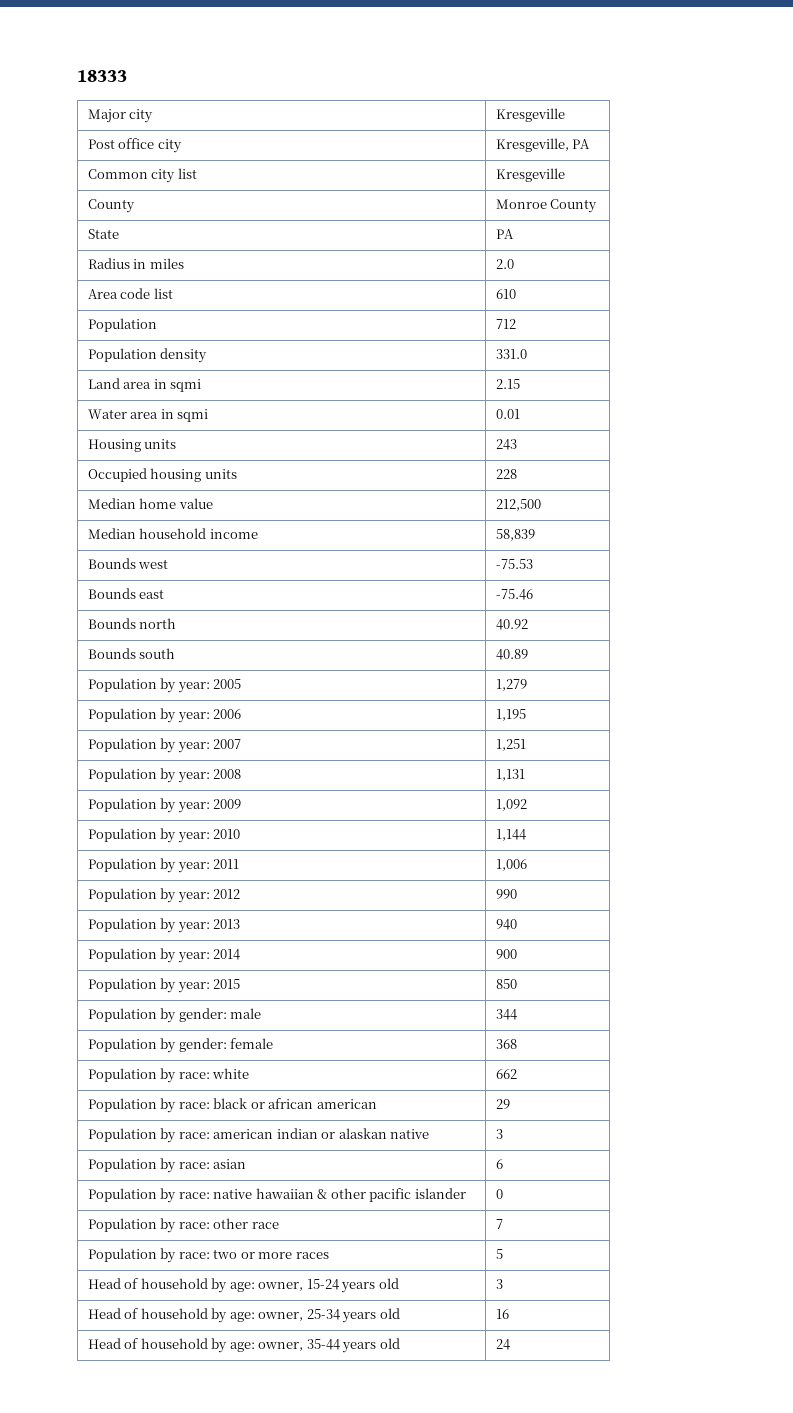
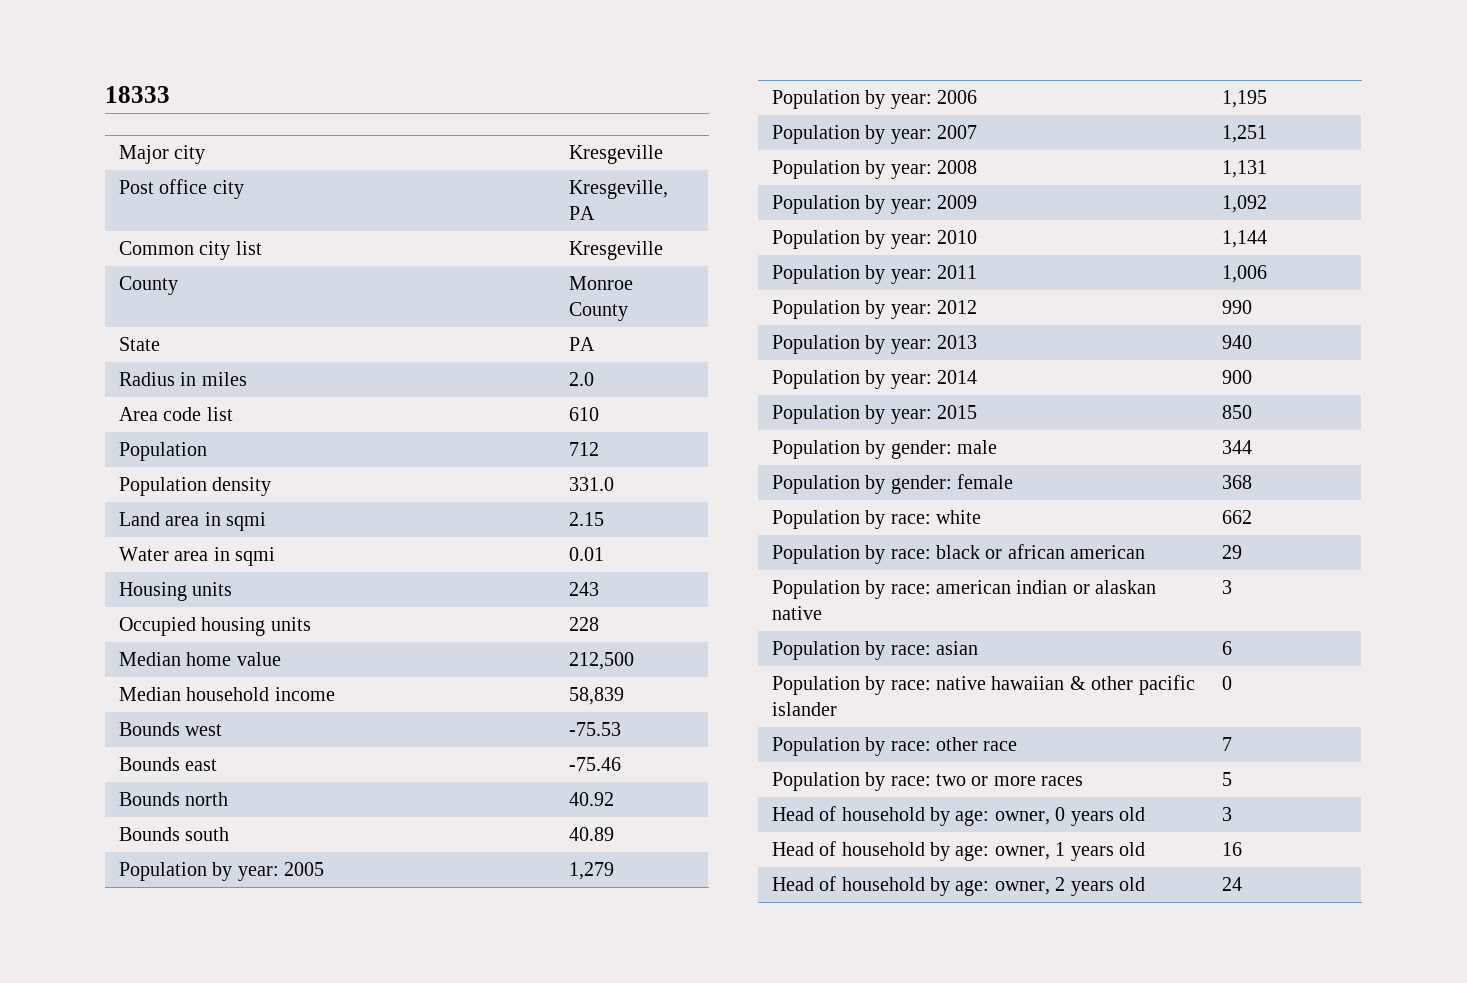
- Head of household by age: owner, 15-24 years old | 3
+ Head of household by age: owner, 0 years old | 3
- Head of household by age: owner, 25-34 years old | 16
+ Head of household by age: owner, 1 years old | 16
- Head of household by age: owner, 35-44 years old | 24
+ Head of household by age: owner, 2 years old | 24

